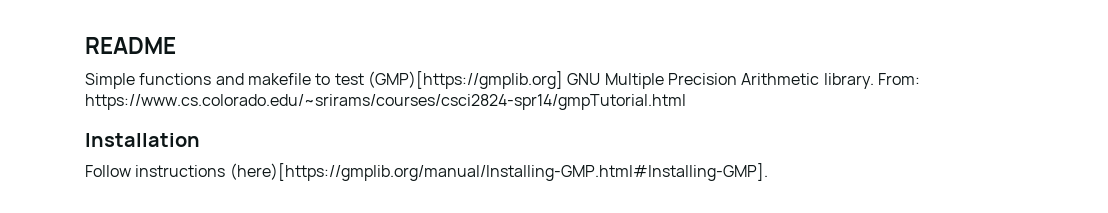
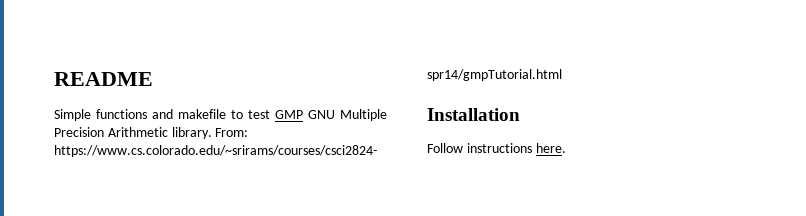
- Simple functions and makefile to test (GMP)[https://gmplib.org] GNU Multiple Precision Arithmetic library.
+ Simple functions and makefile to test GMP GNU Multiple Precision Arithmetic library.
- Follow instructions (here)[https://gmplib.org/manual/Installing-GMP.html#Installing-GMP].
+ Follow instructions here.

